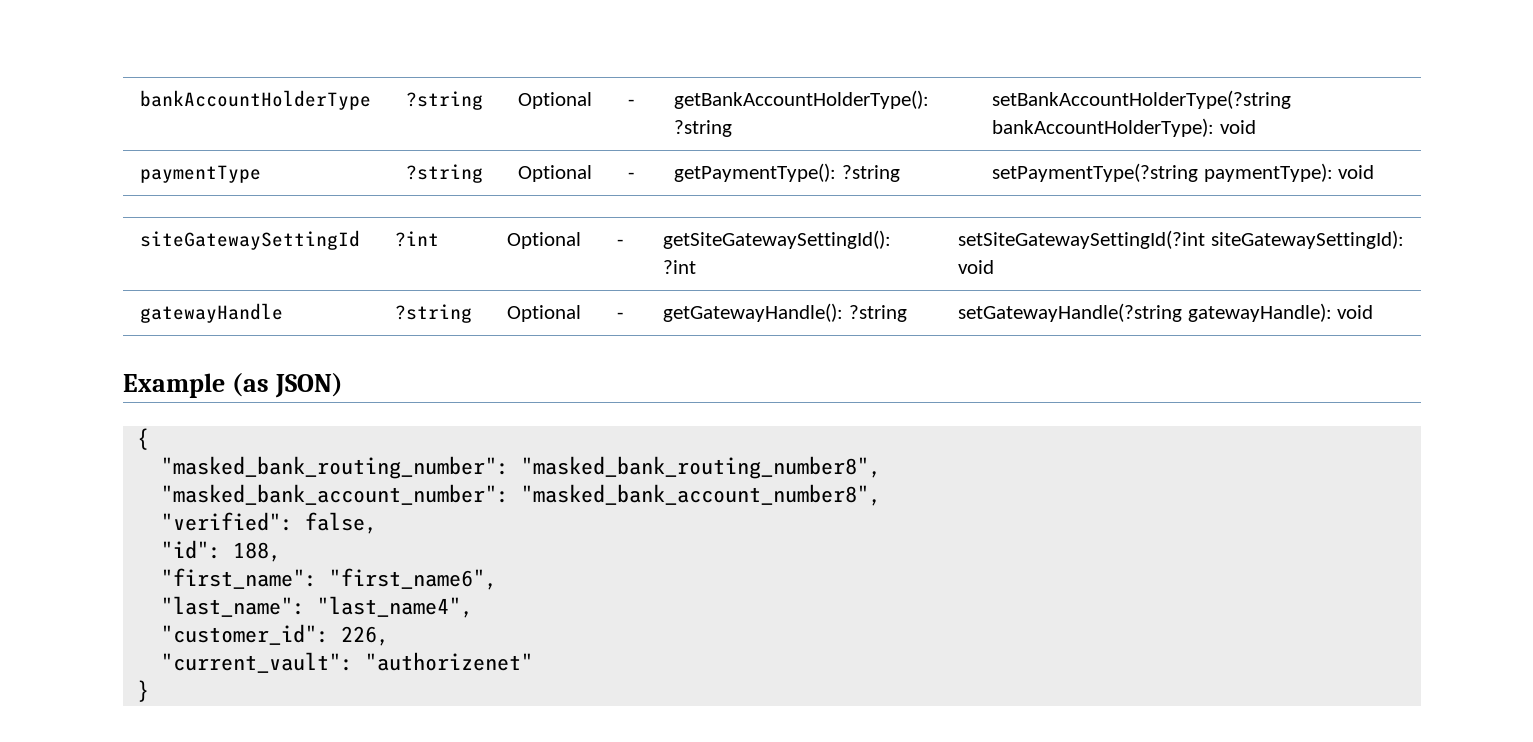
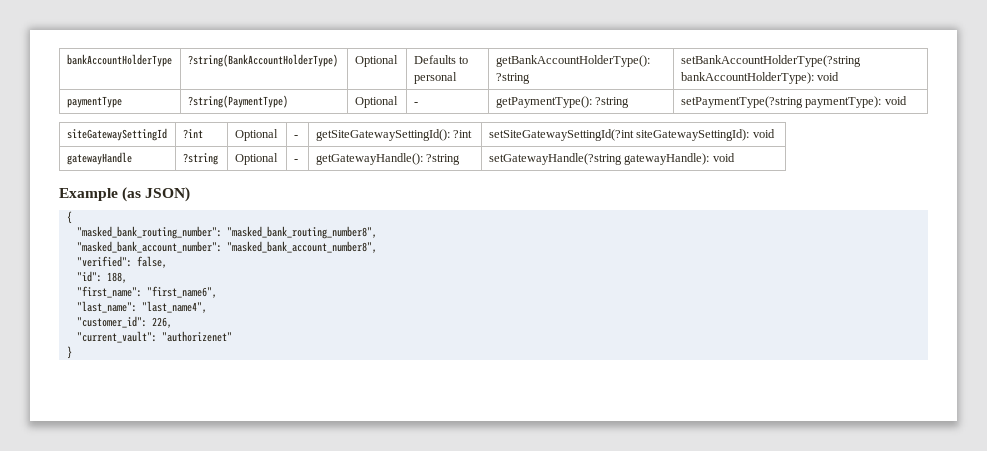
- bankAccountHolderType | ?string | Optional | - | getBankAccountHolderType(): ?string | setBankAccountHolderType(?string bankAccountHolderType): void
+ bankAccountHolderType | ?string(BankAccountHolderType) | Optional | Defaults to personal | getBankAccountHolderType(): ?string | setBankAccountHolderType(?string bankAccountHolderType): void
- paymentType | ?string | Optional | - | getPaymentType(): ?string | setPaymentType(?string paymentType): void
+ paymentType | ?string(PaymentType) | Optional | - | getPaymentType(): ?string | setPaymentType(?string paymentType): void

